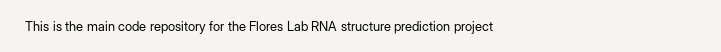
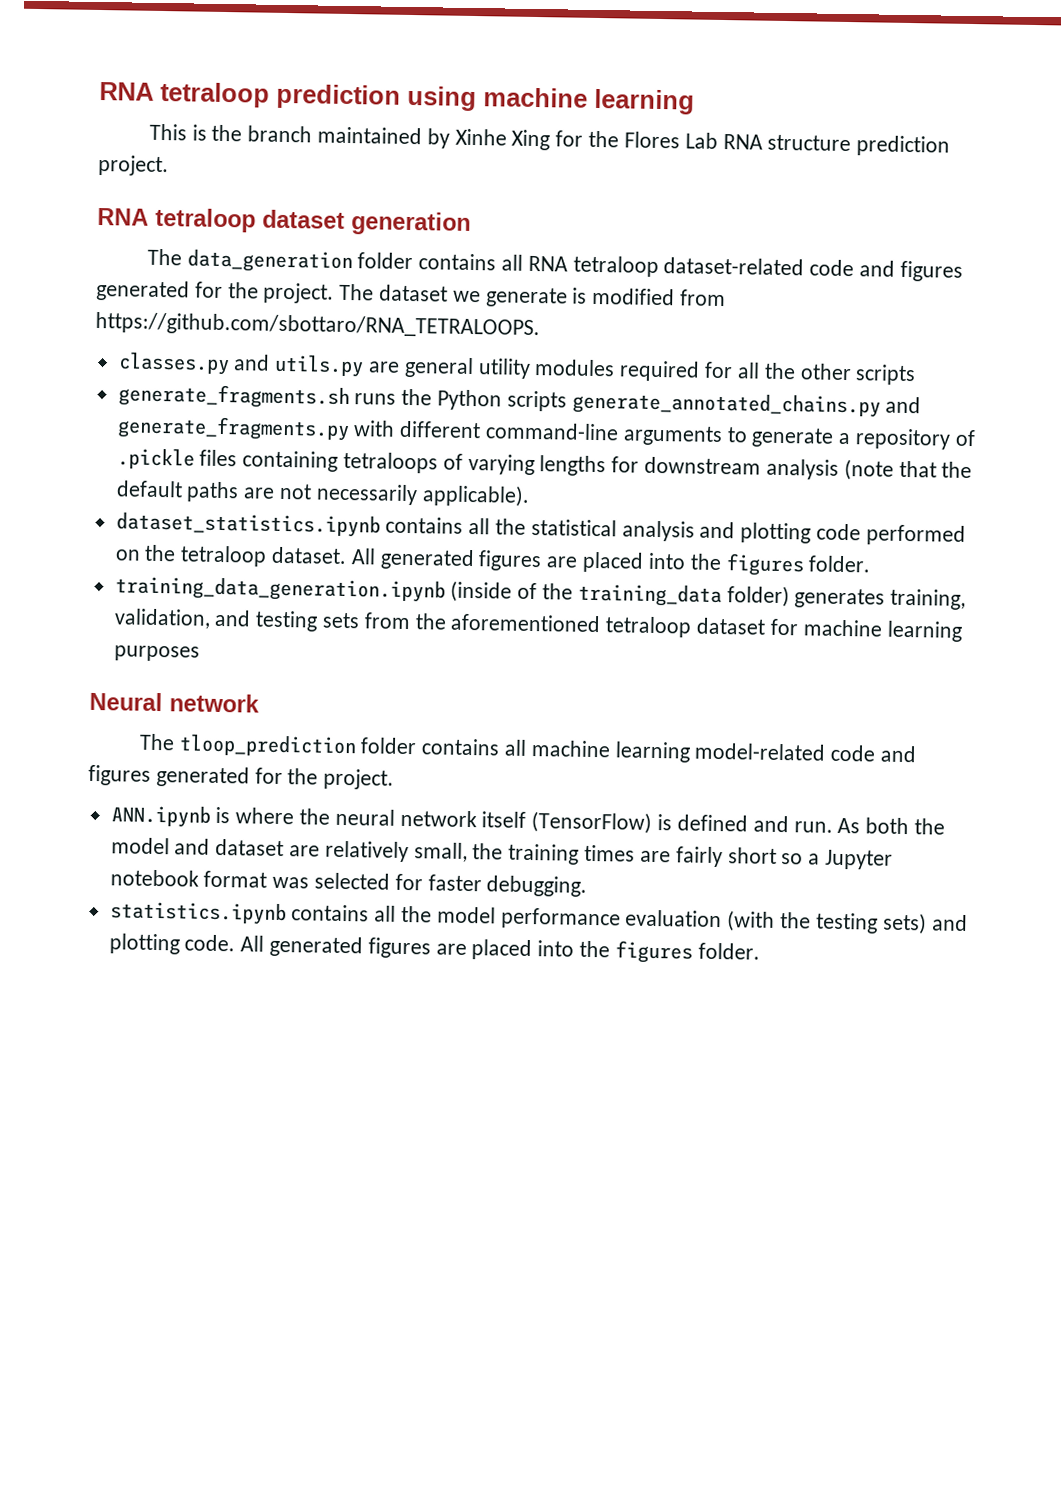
- This is the main code repository for the Flores Lab RNA structure prediction project
+ RNA tetraloop prediction using machine learning
+ This is the branch maintained by Xinhe Xing for the Flores Lab RNA structure prediction project.
+ RNA tetraloop dataset generation
+ The data_generation folder contains all RNA tetraloop dataset-related code and figures generated for the project. The dataset we generate is modified from https://github.com/sbottaro/RNA_TETRALOOPS.
+ classes.py and utils.py are general utility modules required for all the other scripts
+ generate_fragments.sh runs the Python scripts generate_annotated_chains.py and generate_fragments.py with different command-line arguments to generate a repository of .pickle files containing tetraloops of varying lengths for downstream analysis (note that the default paths are not necessarily applicable).
+ dataset_statistics.ipynb contains all the statistical analysis and plotting code performed on the tetraloop dataset. All generated figures are placed into the figures folder.
+ training_data_generation.ipynb (inside of the training_data folder) generates training, validation, and testing sets from the aforementioned tetraloop dataset for machine learning purposes
+ Neural network
+ The tloop_prediction folder contains all machine learning model-related code and figures generated for the project.
+ ANN.ipynb is where the neural network itself (TensorFlow) is defined and run. As both the model and dataset are relatively small, the training times are fairly short so a Jupyter notebook format was selected for faster debugging.
+ statistics.ipynb contains all the model performance evaluation (with the testing sets) and plotting code. All generated figures are placed into the figures folder.

